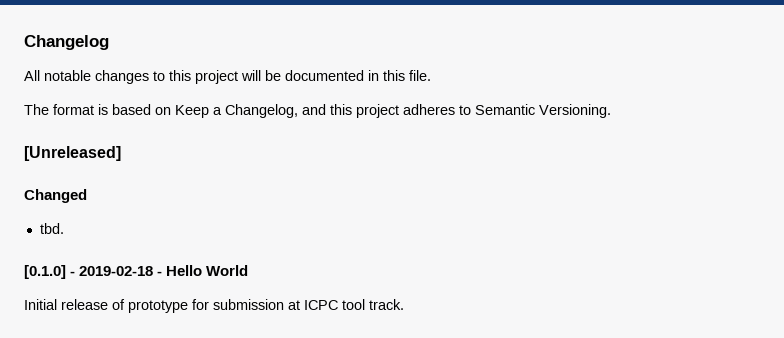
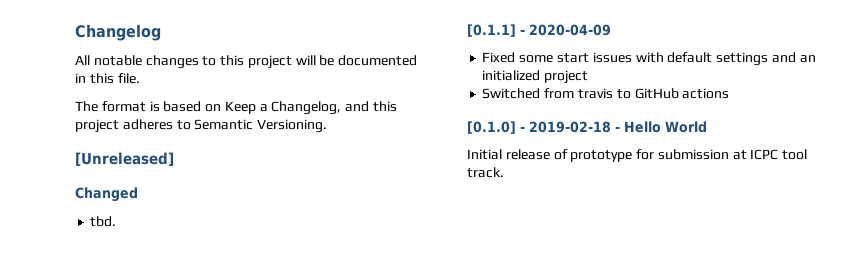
+ [0.1.1] - 2020-04-09
+ Fixed some start issues with default settings and an initialized project
+ Switched from travis to GitHub actions

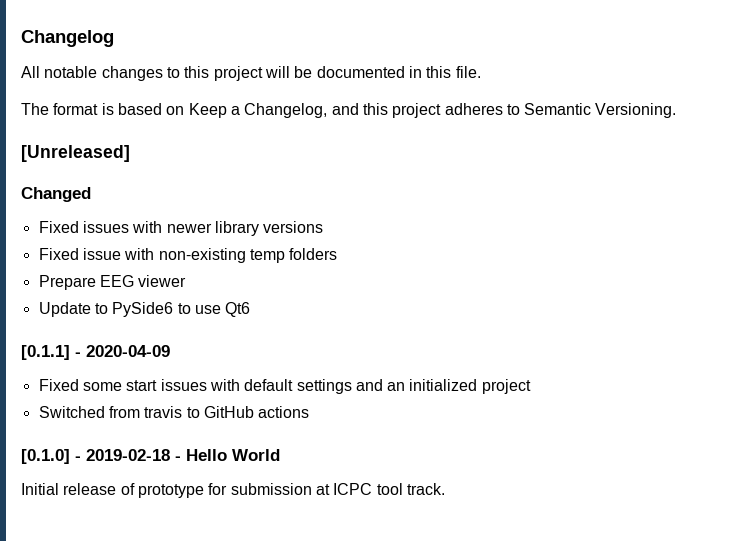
- tbd.
+ Fixed issues with newer library versions
+ Fixed issue with non-existing temp folders
+ Prepare EEG viewer
+ Update to PySide6 to use Qt6

